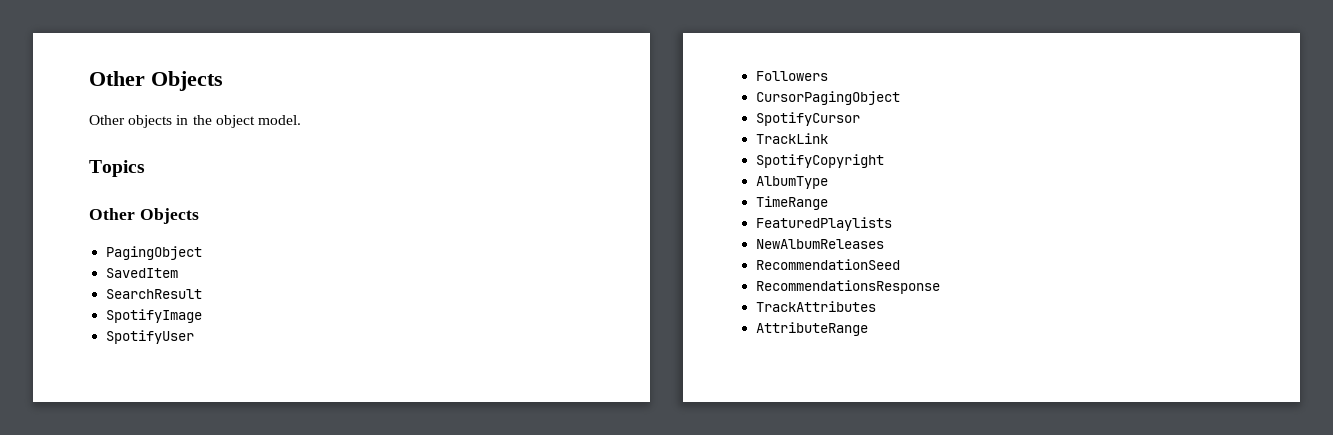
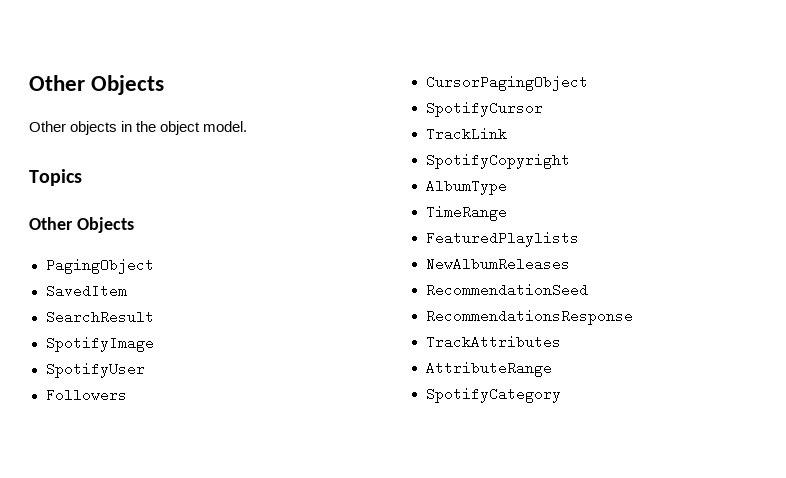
+ SpotifyCategory

